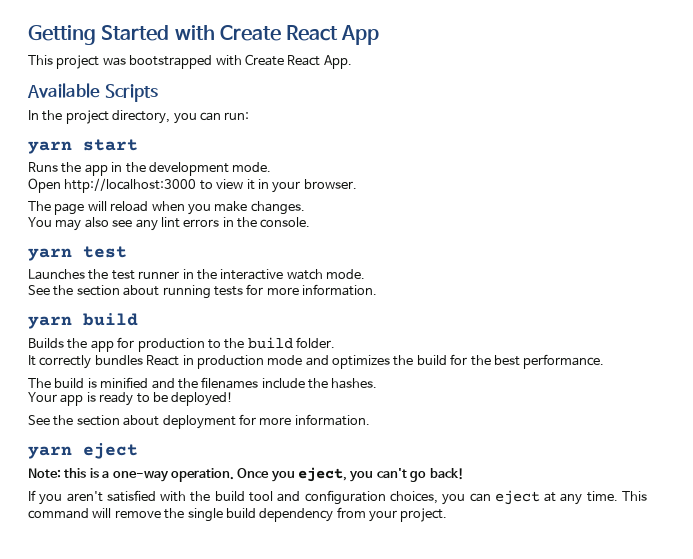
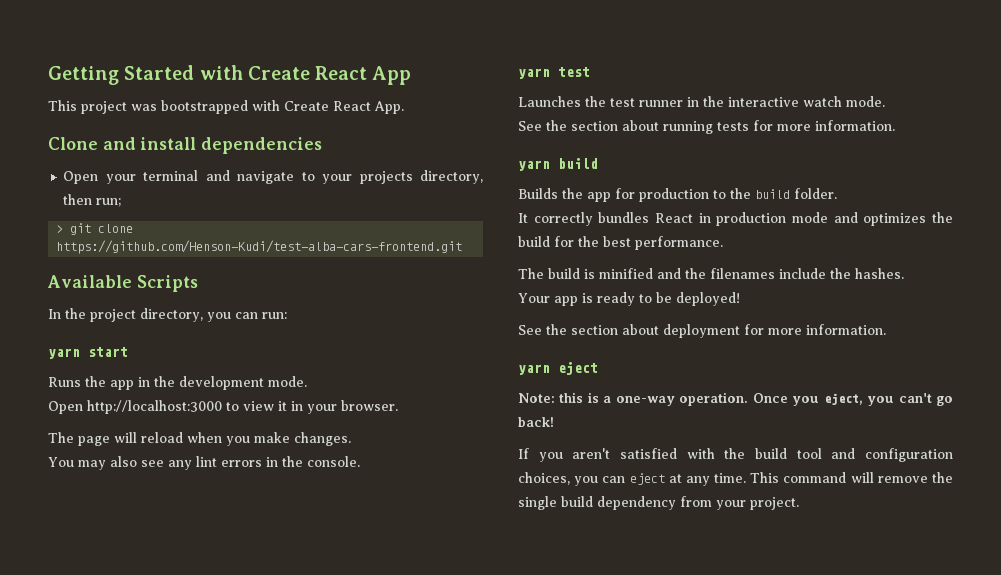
+ Clone and install dependencies
+ Open your terminal and navigate to your projects directory, then run;
+ > git clone https://github.com/Henson-Kudi/test-alba-cars-frontend.git

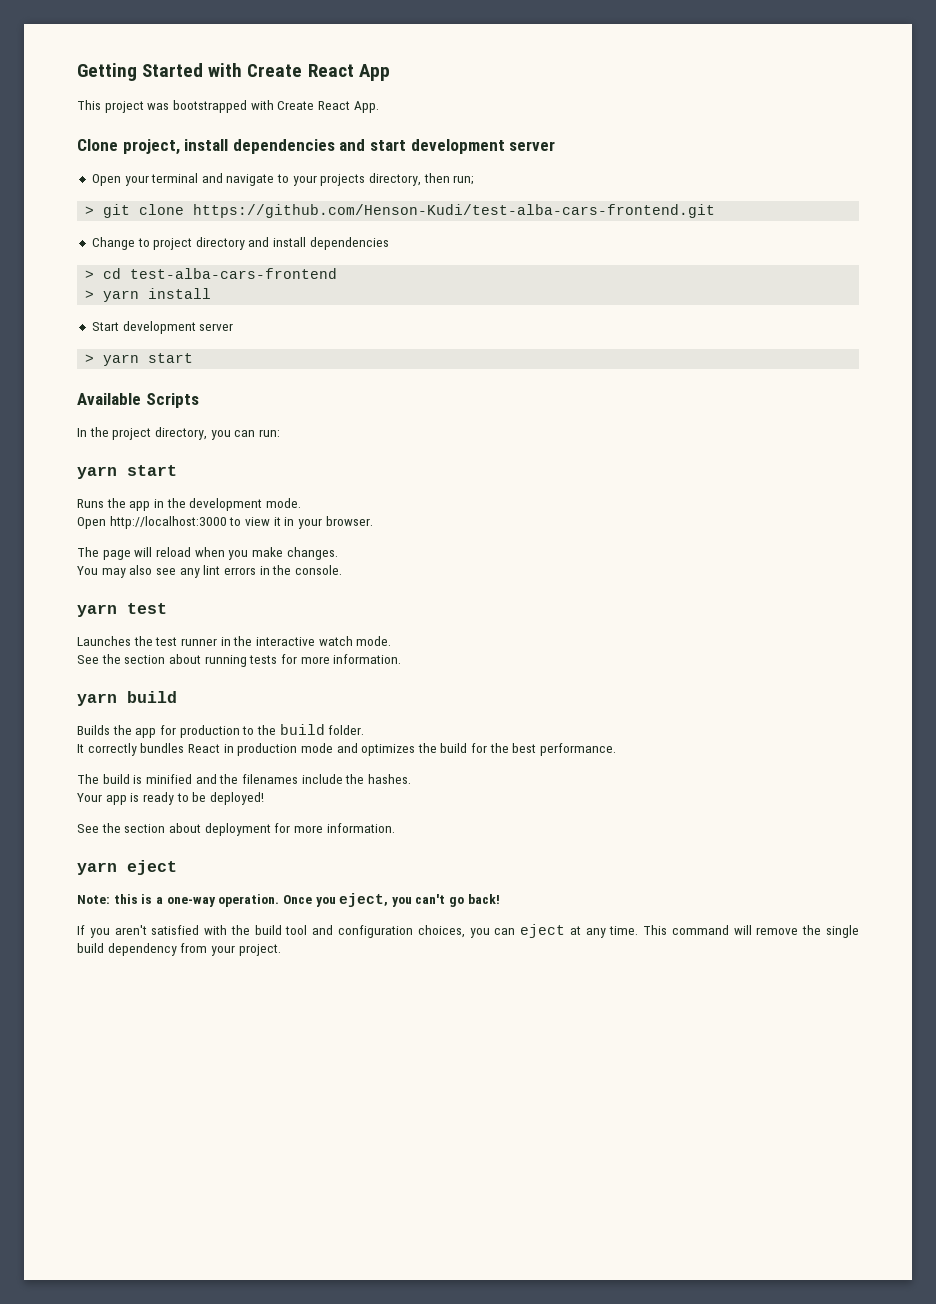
- Clone and install dependencies
+ Clone project, install dependencies and start development server
+ Change to project directory and install dependencies
+ > cd test-alba-cars-frontend
+ > yarn install
+ Start development server
+ > yarn start

